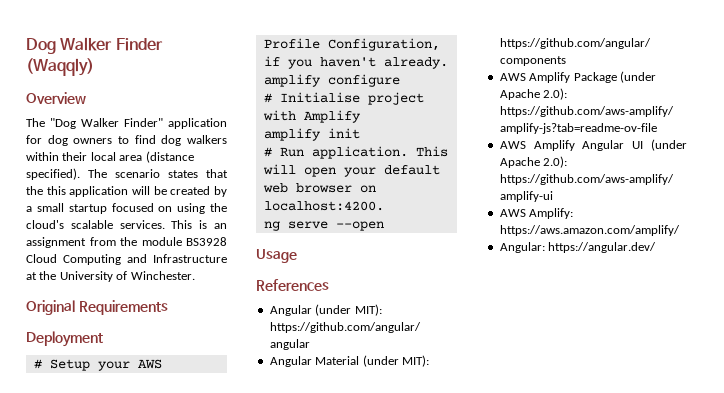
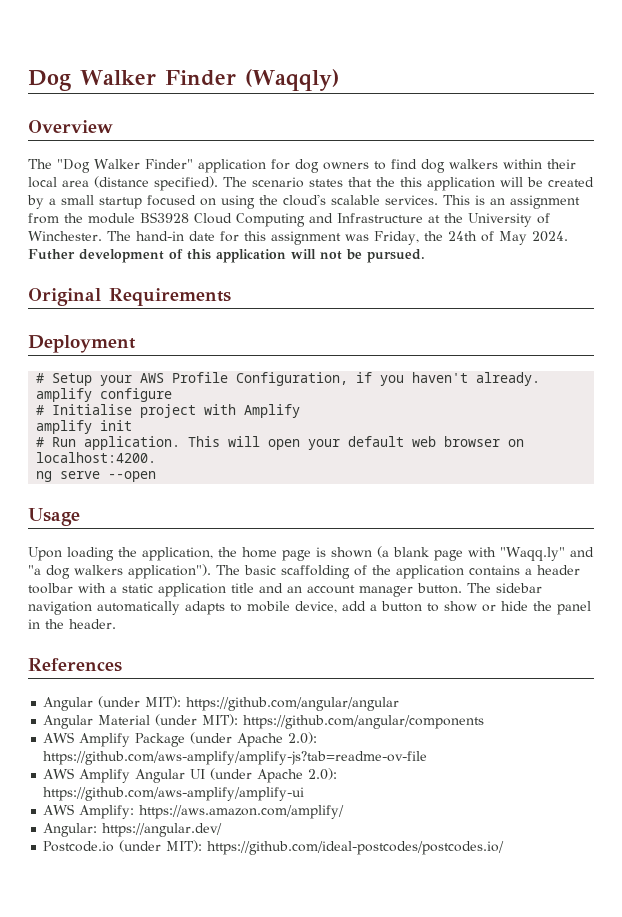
+ The hand-in date for this assignment was Friday, the 24th of May 2024. Futher development of this application will not be pursued.
+ Upon loading the application, the home page is shown (a blank page with "Waqq.ly" and "a dog walkers application"). The basic scaffolding of the application contains a header toolbar with a static application title and an account manager button. The sidebar navigation automatically adapts to mobile device, add a button to show or hide the panel in the header.
+ Postcode.io (under MIT): https://github.com/ideal-postcodes/postcodes.io/

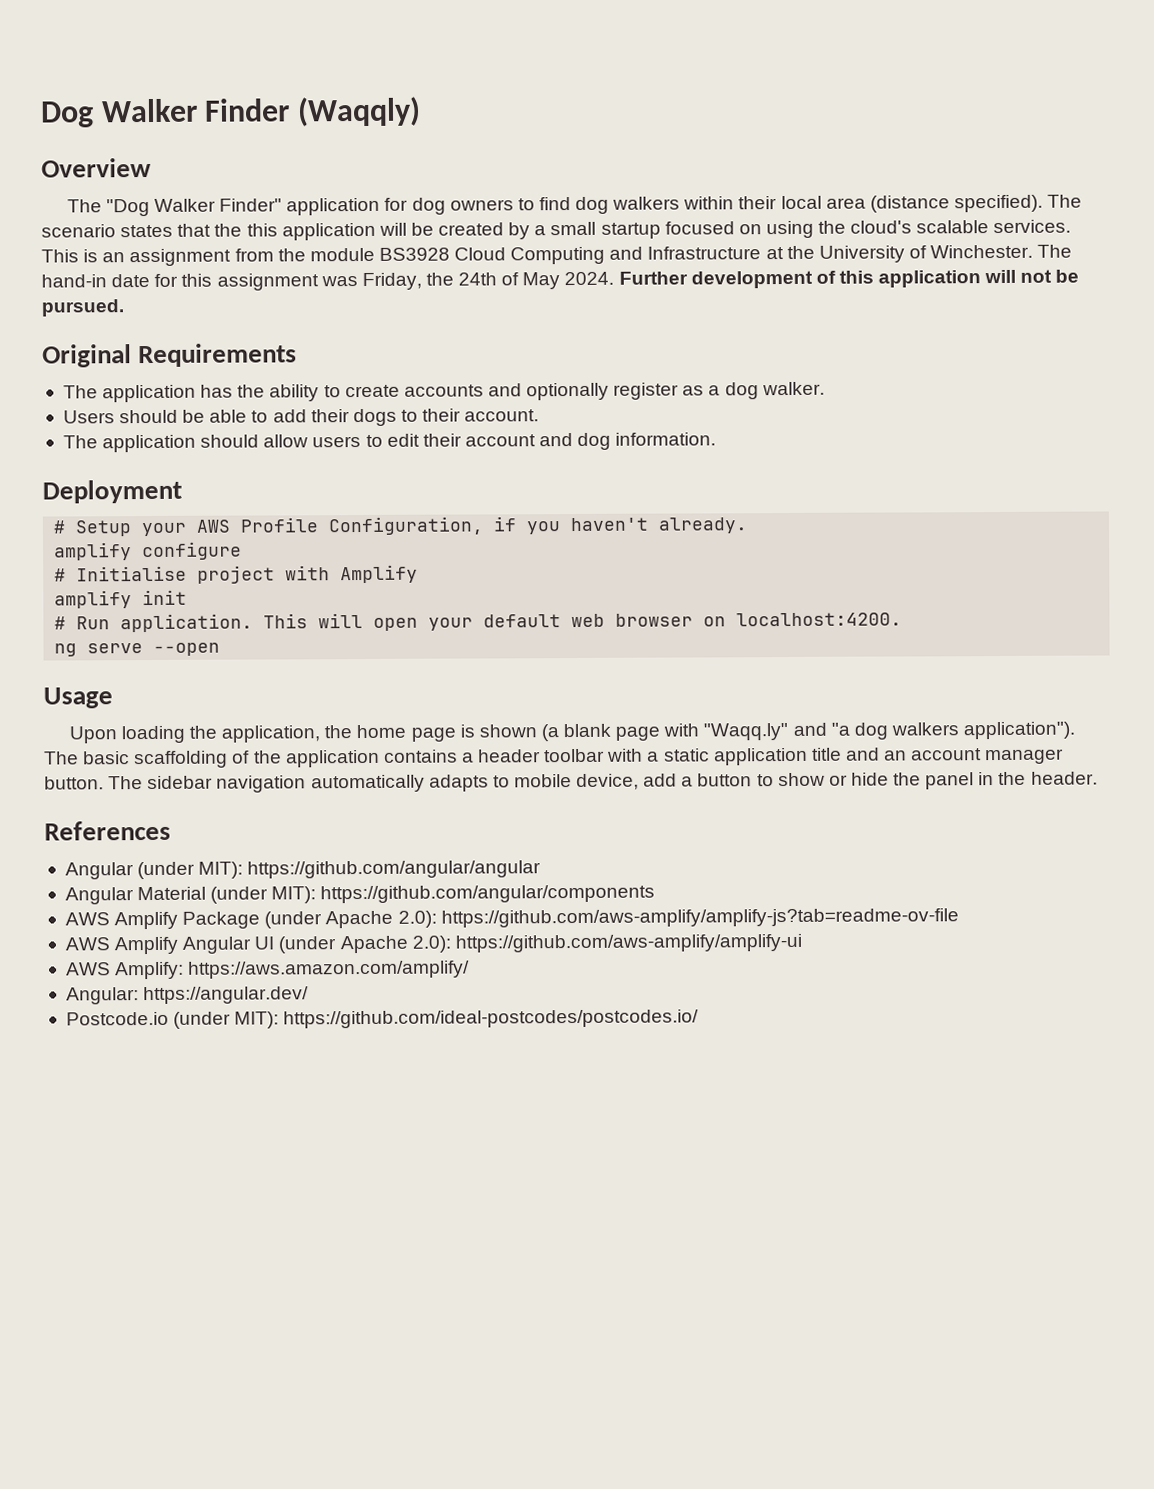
- Futher development of this application will not be pursued.
+ Further development of this application will not be pursued.
+ The application has the ability to create accounts and optionally register as a dog walker.
+ Users should be able to add their dogs to their account.
+ The application should allow users to edit their account and dog information.

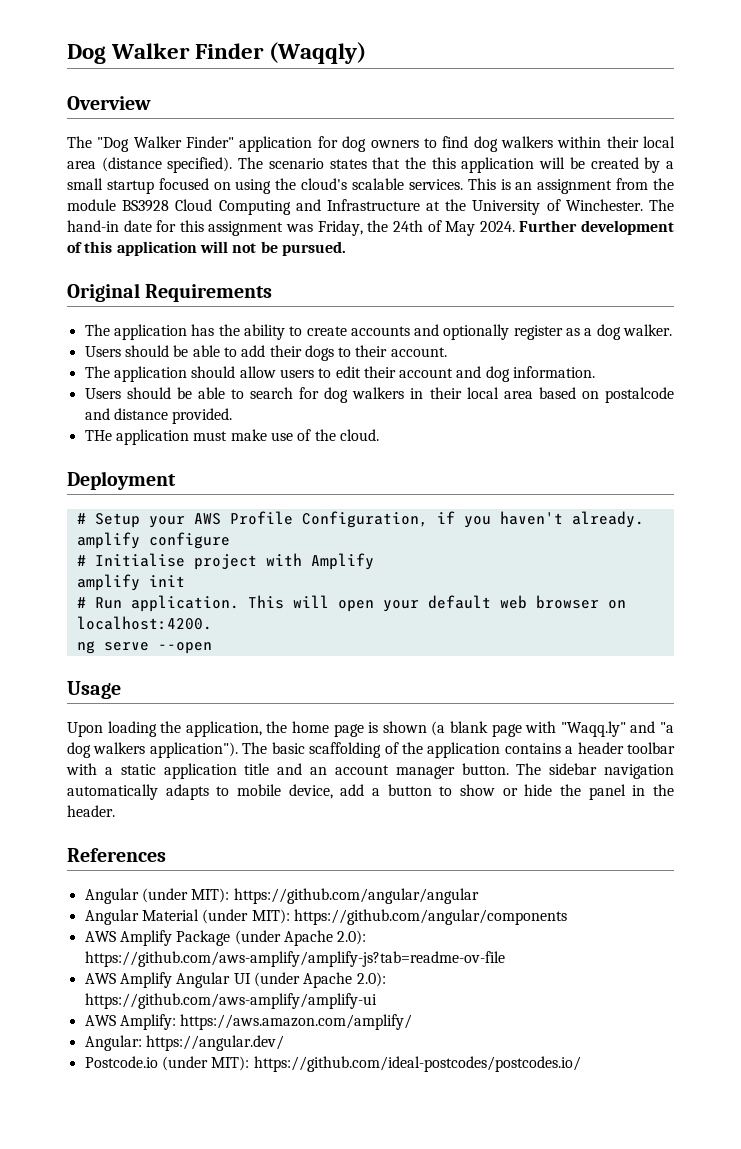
+ Users should be able to search for dog walkers in their local area based on postalcode and distance provided.
+ THe application must make use of the cloud.

